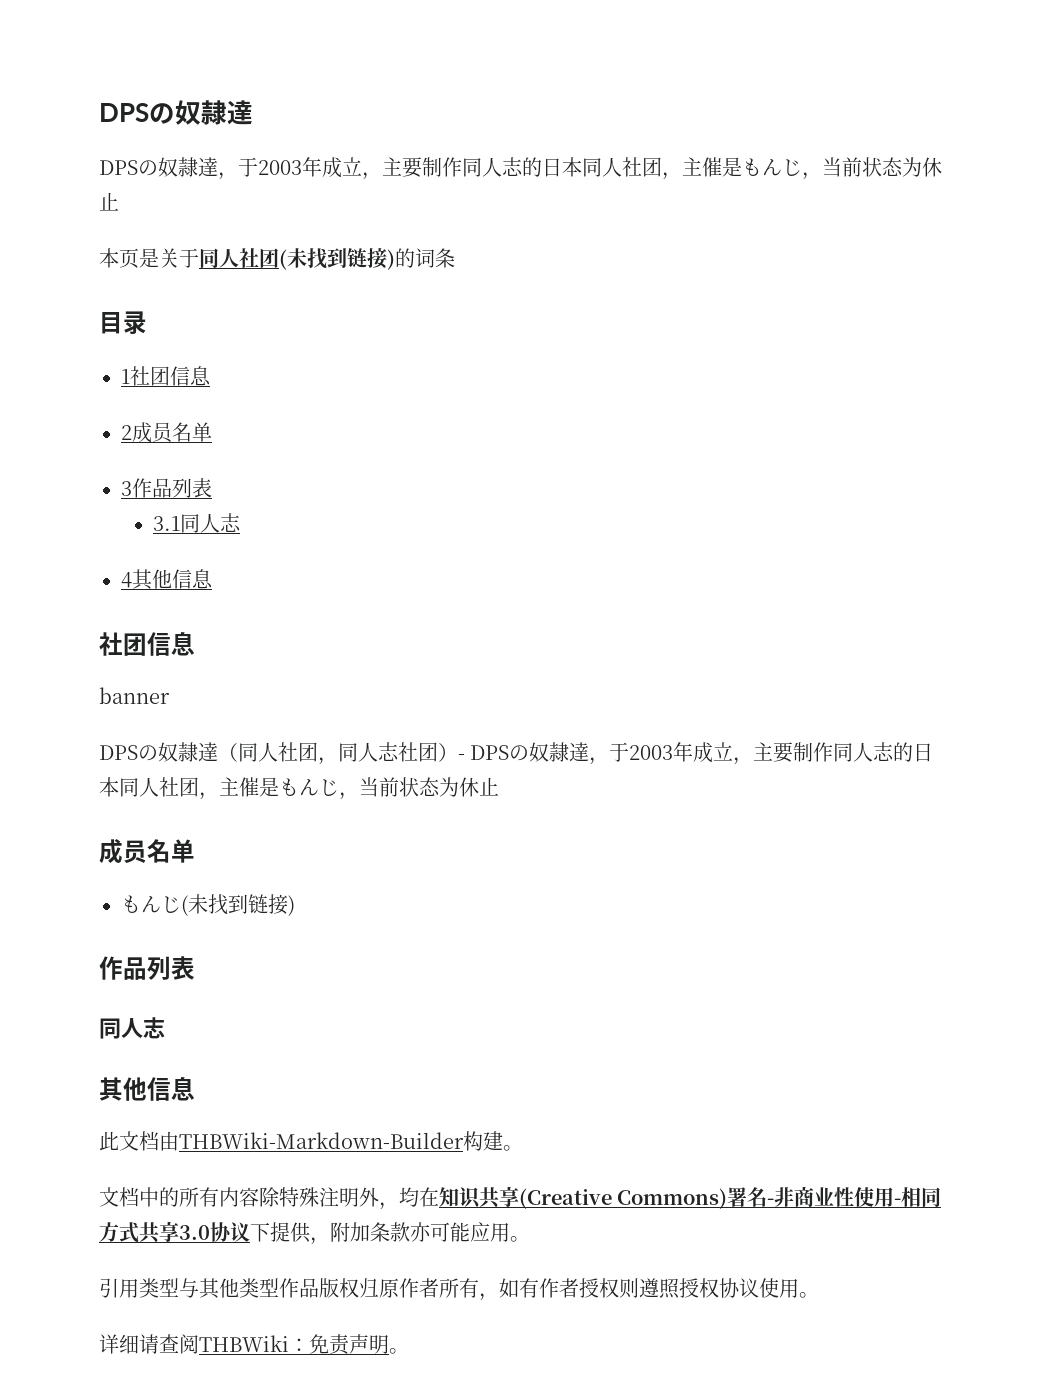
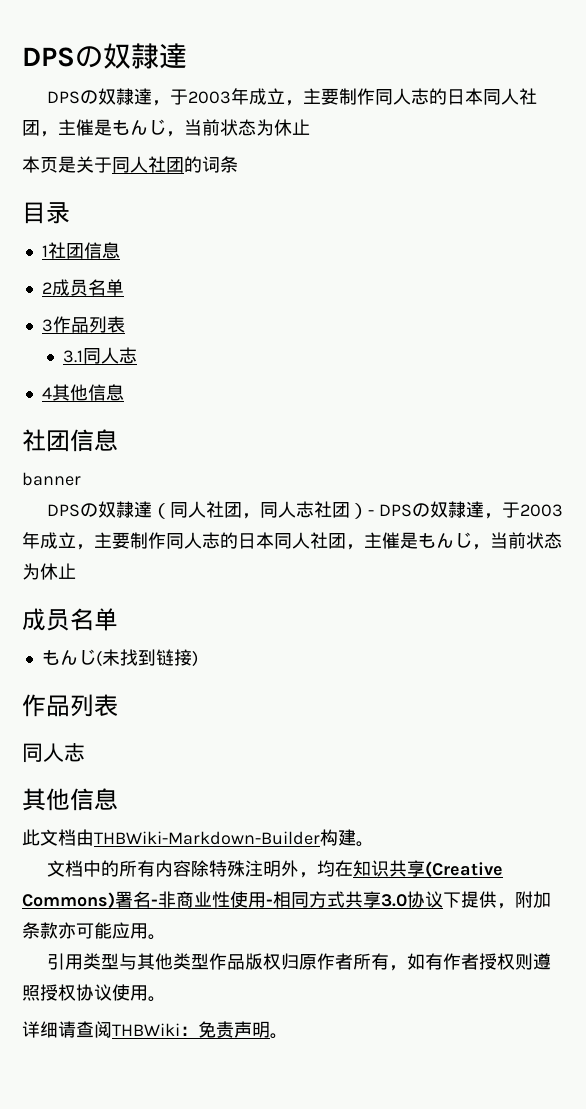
- 本页是关于同人社团(未找到链接)的词条
+ 本页是关于同人社团的词条

